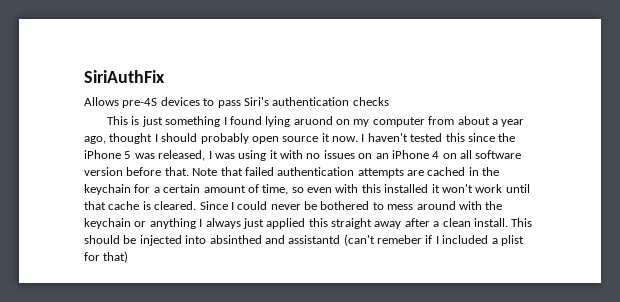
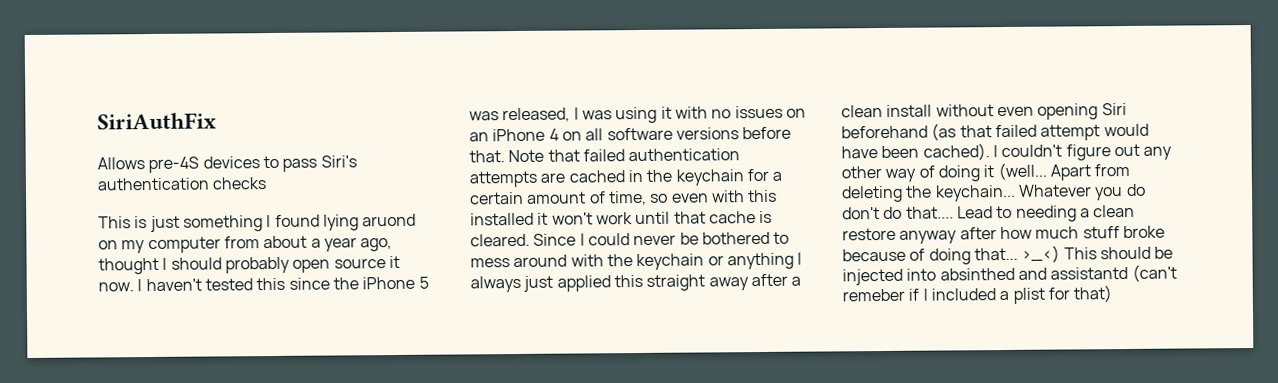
- I haven't tested this since the iPhone 5 was released, I was using it with no issues on an iPhone 4 on all software version before that.
+ I haven't tested this since the iPhone 5 was released, I was using it with no issues on an iPhone 4 on all software versions before that.
- Since I could never be bothered to mess around with the keychain or anything I always just applied this straight away after a clean install. This should be injected into absinthed and assistantd (can't remeber if I included a plist for that)
+ Since I could never be bothered to mess around with the keychain or anything I always just applied this straight away after a clean install without even opening Siri beforehand (as that failed attempt would have been cached). I couldn't figure out any other way of doing it (well... Apart from deleting the keychain... Whatever you do don't do that.... Lead to needing a clean restore anyway after how much stuff broke because of doing that... >_<) This should be injected into absinthed and assistantd (can't remeber if I included a plist for that)

